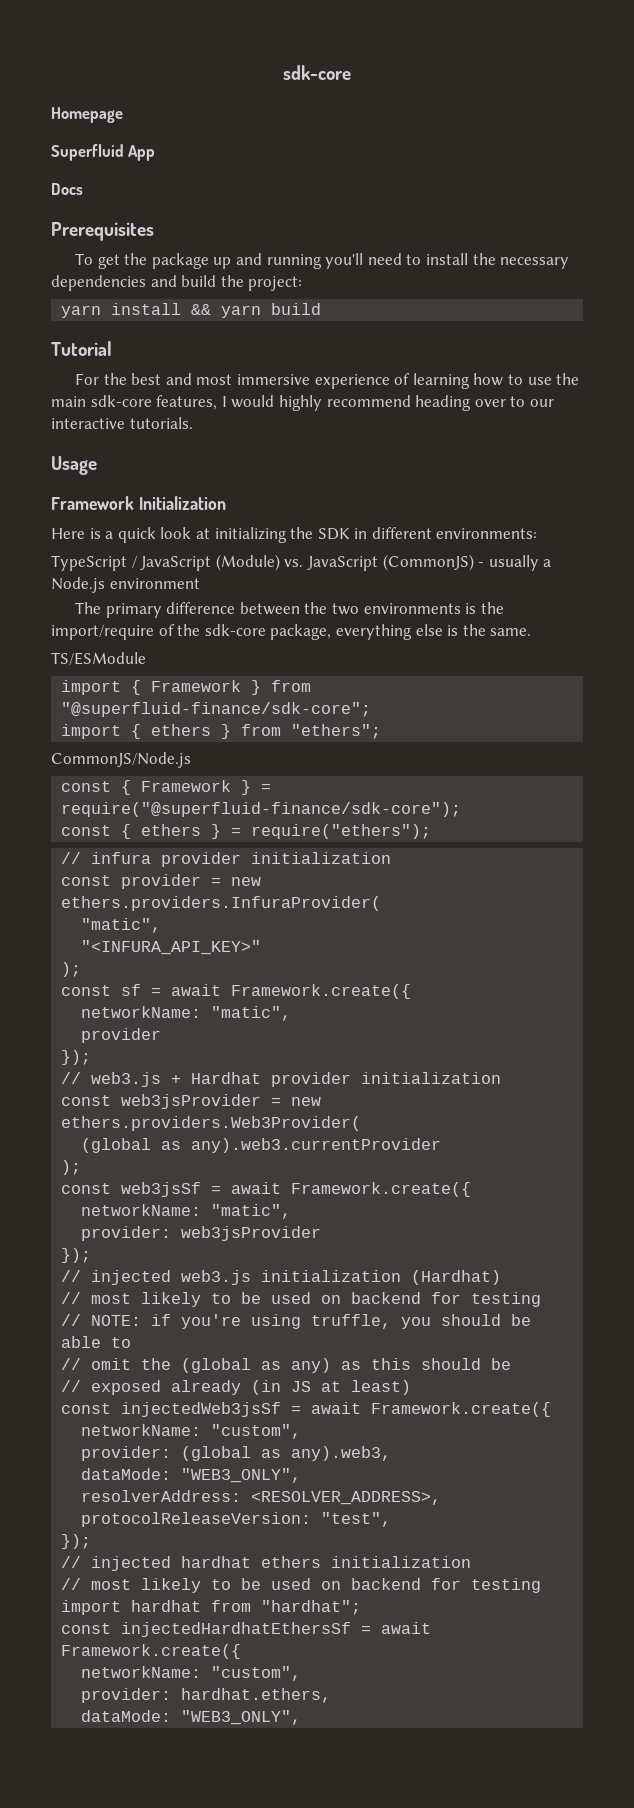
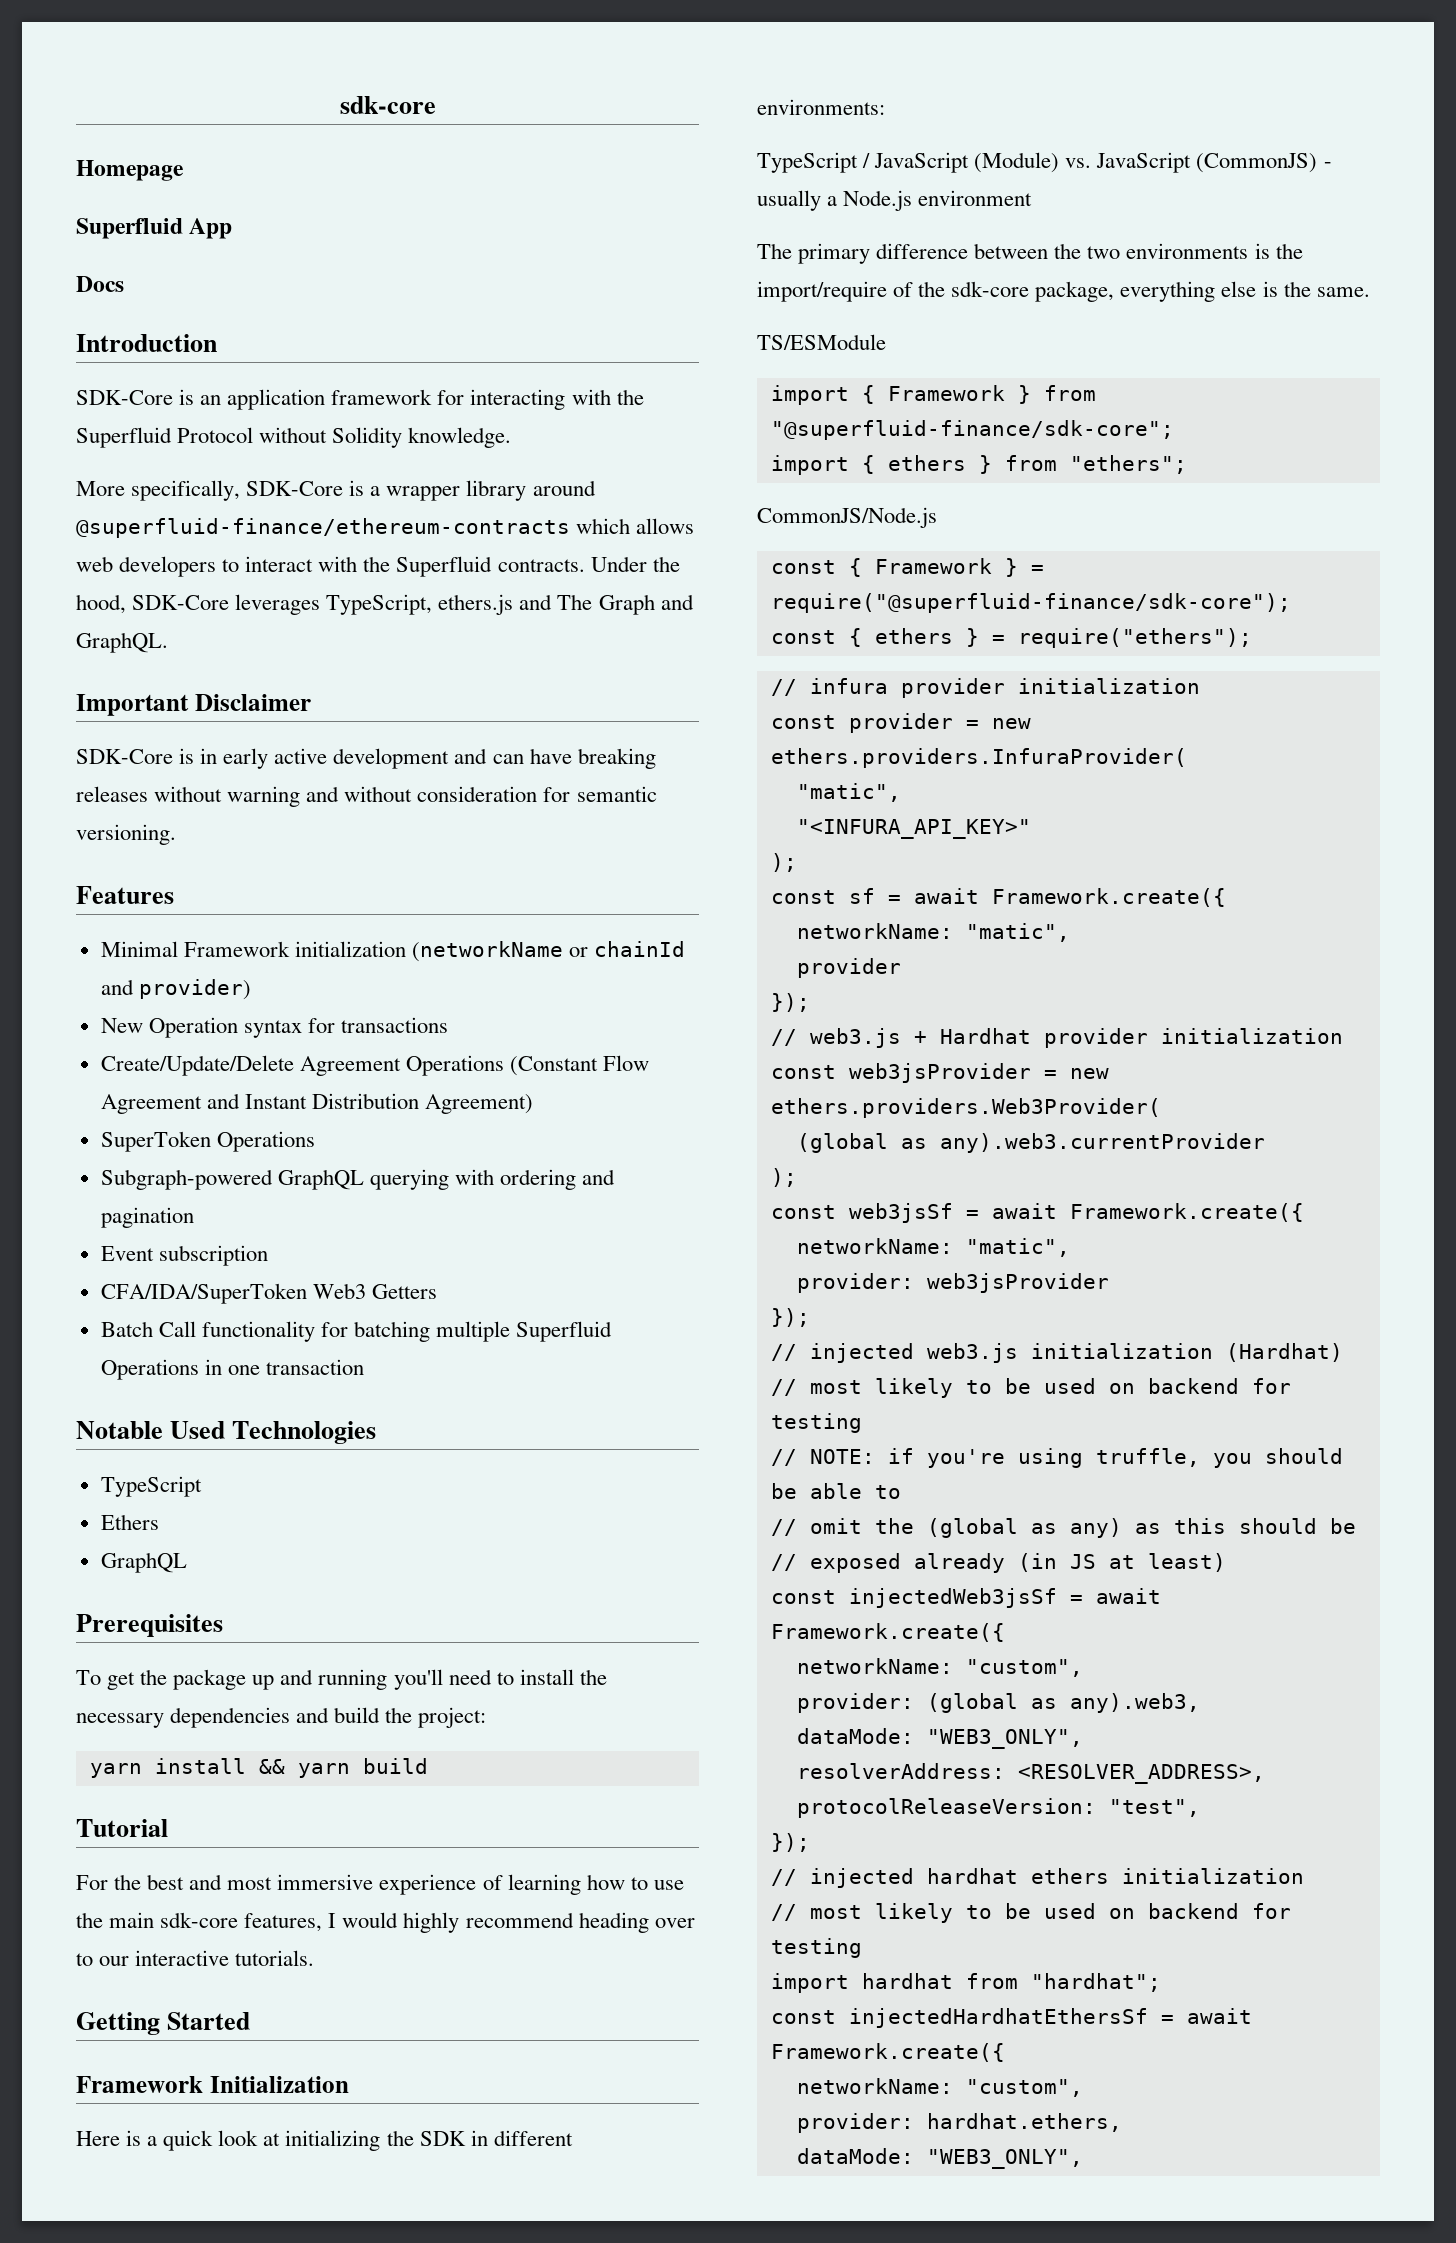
+ Introduction
+ SDK-Core is an application framework for interacting with the Superfluid Protocol without Solidity knowledge.
+ More specifically, SDK-Core is a wrapper library around @superfluid-finance/ethereum-contracts which allows web developers to interact with the Superfluid contracts. Under the hood, SDK-Core leverages TypeScript, ethers.js and The Graph and GraphQL.
+ Important Disclaimer
+ SDK-Core is in early active development and can have breaking releases without warning and without consideration for semantic versioning.
+ Features
+ Minimal Framework initialization (networkName or chainId and provider)
+ New Operation syntax for transactions
+ Create/Update/Delete Agreement Operations (Constant Flow Agreement and Instant Distribution Agreement)
+ SuperToken Operations
+ Subgraph-powered GraphQL querying with ordering and pagination
+ Event subscription
+ CFA/IDA/SuperToken Web3 Getters
+ Batch Call functionality for batching multiple Superfluid Operations in one transaction
+ Notable Used Technologies
+ TypeScript
+ Ethers
+ GraphQL
- Usage
+ Getting Started

